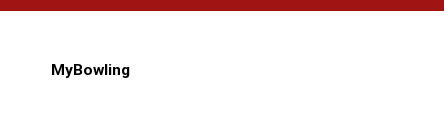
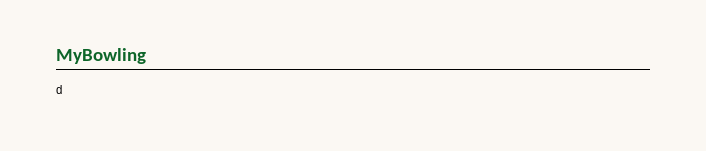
+ d

